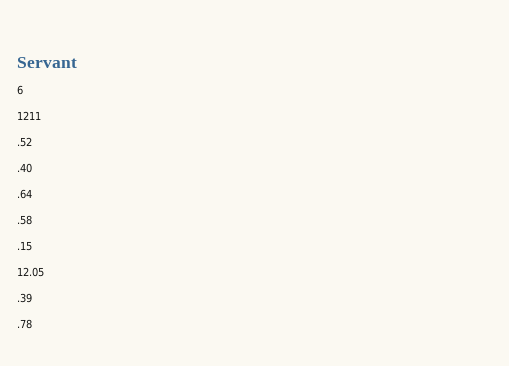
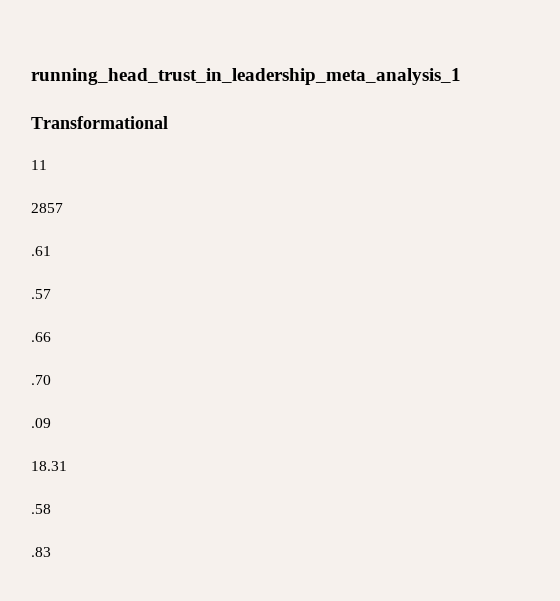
- Servant
- 6
- 1211
- .52
- .40
- .64
+ running_head_trust_in_leadership_meta_analysis_1
+ Transformational
+ 11
+ 2857
+ .61
+ .57
+ .66
+ .70
+ .09
+ 18.31
  .58
- .15
- 12.05
- .39
- .78
+ .83

